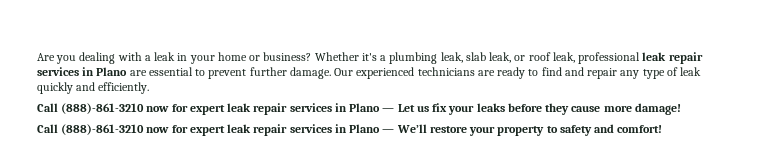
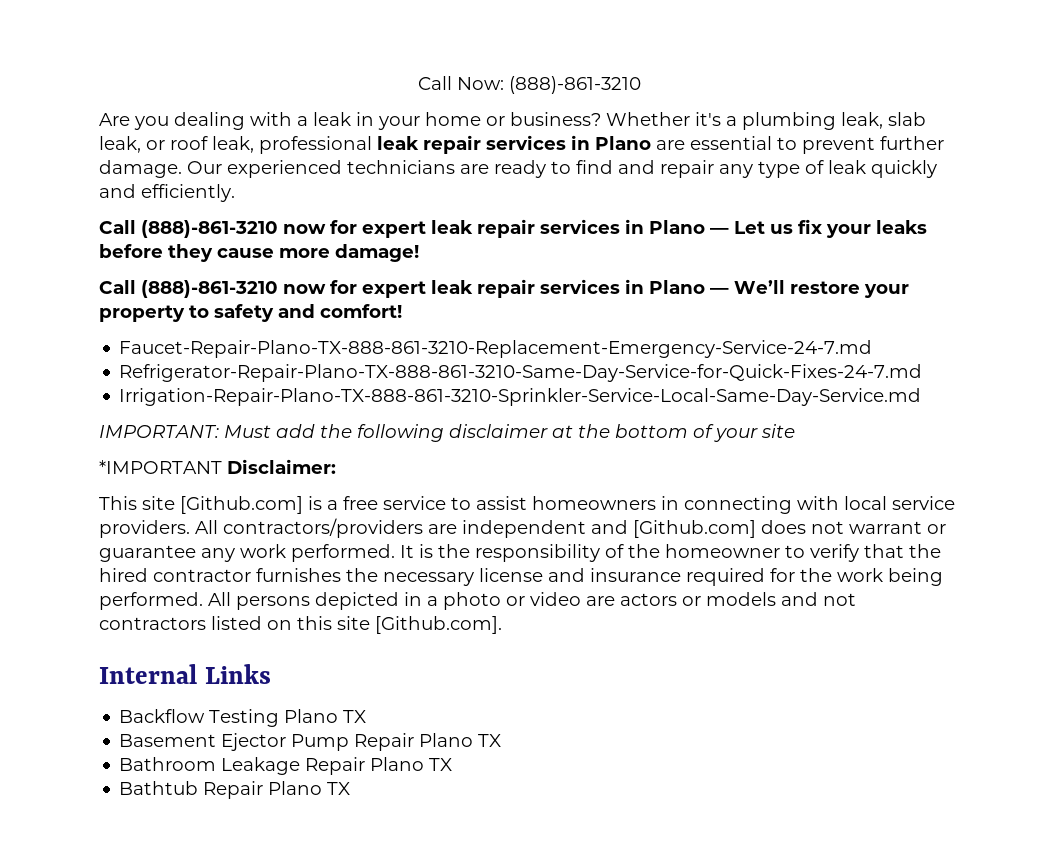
+ Call Now: (888)-861-3210
+ Faucet-Repair-Plano-TX-888-861-3210-Replacement-Emergency-Service-24-7.md
+ Refrigerator-Repair-Plano-TX-888-861-3210-Same-Day-Service-for-Quick-Fixes-24-7.md
+ Irrigation-Repair-Plano-TX-888-861-3210-Sprinkler-Service-Local-Same-Day-Service.md
+ IMPORTANT: Must add the following disclaimer at the bottom of your site
+ *IMPORTANT Disclaimer:
+ This site [Github.com] is a free service to assist homeowners in connecting with local service providers. All contractors/providers are independent and [Github.com] does not warrant or guarantee any work performed. It is the responsibility of the homeowner to verify that the hired contractor furnishes the necessary license and insurance required for the work being performed. All persons depicted in a photo or video are actors or models and not contractors listed on this site [Github.com].
+ Internal Links
+ Backflow Testing Plano TX
+ Basement Ejector Pump Repair Plano TX
+ Bathroom Leakage Repair Plano TX
+ Bathtub Repair Plano TX

